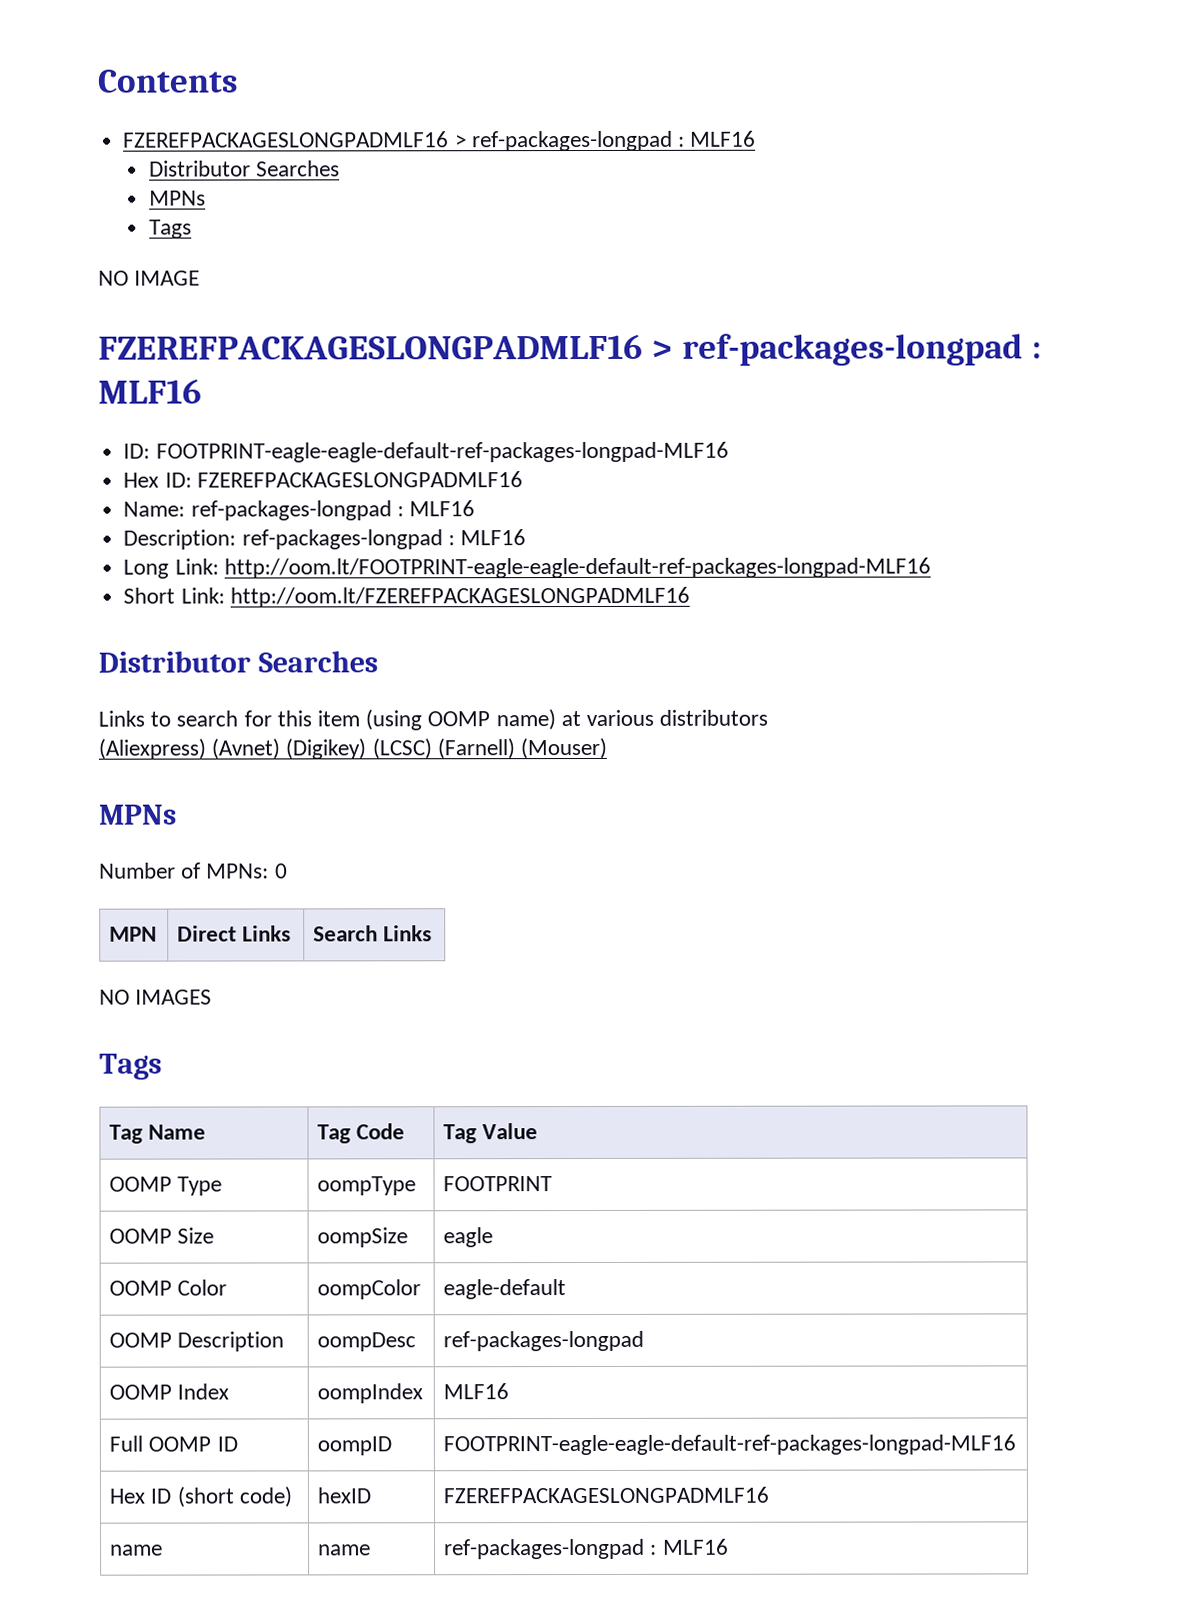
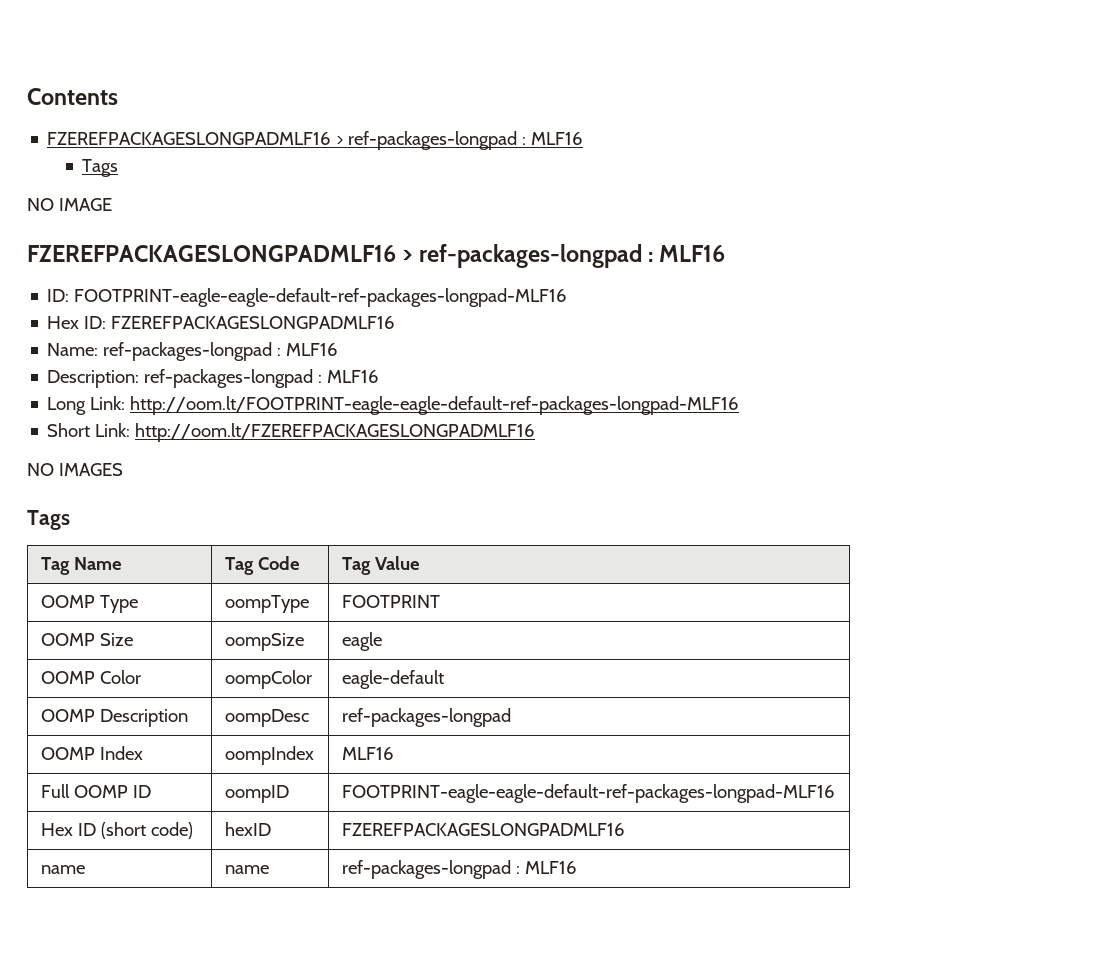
  Contents
  FZEREFPACKAGESLONGPADMLF16 > ref-packages-longpad : MLF16
- Distributor Searches
- MPNs
  Short Link: http://oom.lt/FZEREFPACKAGESLONGPADMLF16
- Distributor Searches
- Links to search for this item (using OOMP name) at various distributors
- (Aliexpress) (Avnet) (Digikey) (LCSC) (Farnell) (Mouser)
- MPNs
- Number of MPNs: 0
- MPN | Direct Links | Search Links

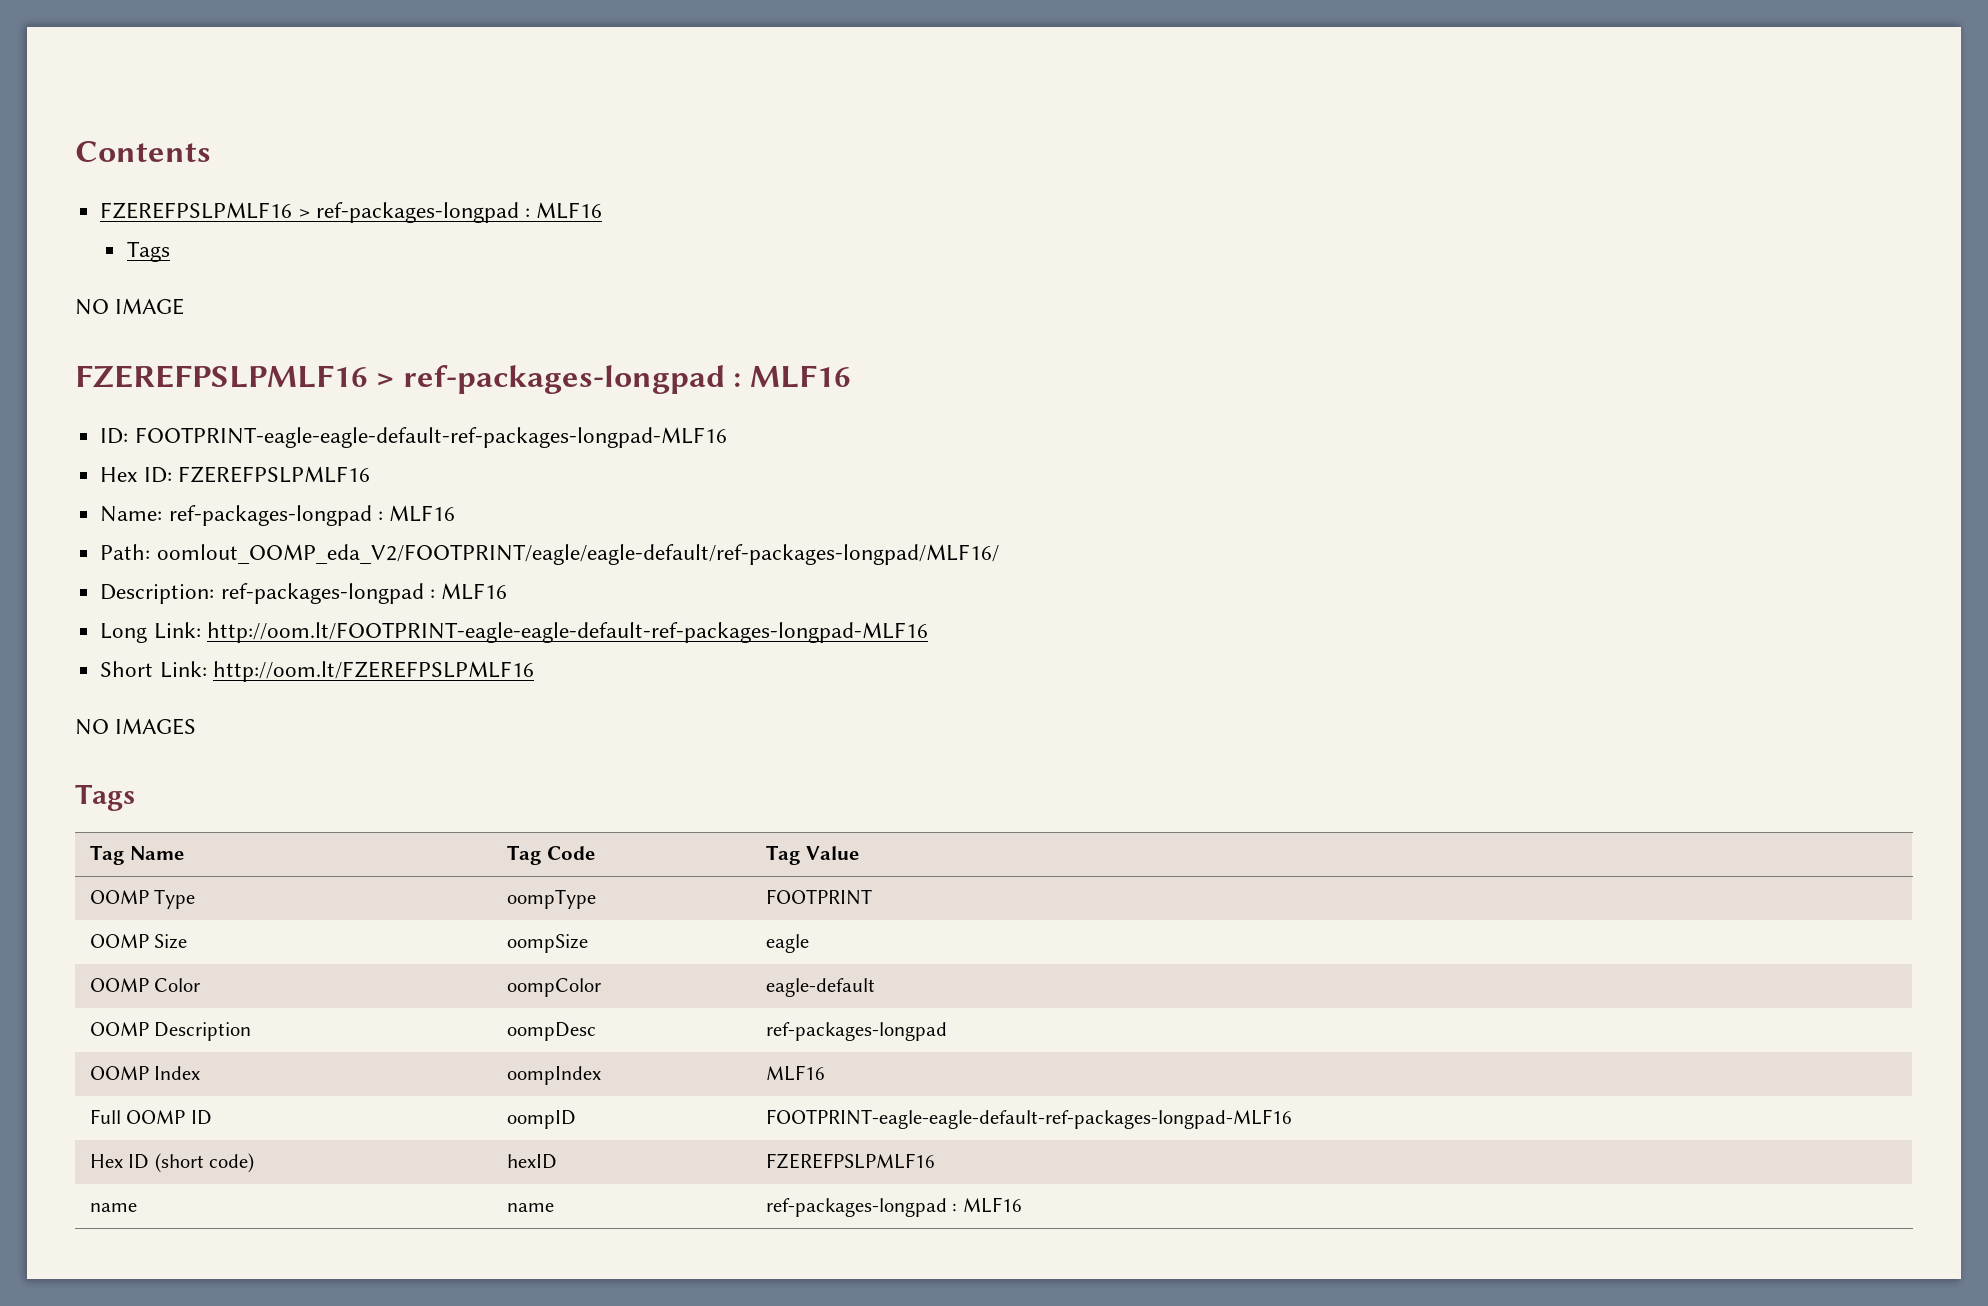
  Contents
- FZEREFPACKAGESLONGPADMLF16 > ref-packages-longpad : MLF16
+ FZEREFPSLPMLF16 > ref-packages-longpad : MLF16
  NO IMAGE
- FZEREFPACKAGESLONGPADMLF16 > ref-packages-longpad : MLF16
+ FZEREFPSLPMLF16 > ref-packages-longpad : MLF16
- Hex ID: FZEREFPACKAGESLONGPADMLF16
+ Hex ID: FZEREFPSLPMLF16
+ Path: oomlout_OOMP_eda_V2/FOOTPRINT/eagle/eagle-default/ref-packages-longpad/MLF16/
- Short Link: http://oom.lt/FZEREFPACKAGESLONGPADMLF16
+ Short Link: http://oom.lt/FZEREFPSLPMLF16
- Hex ID (short code) | hexID | FZEREFPACKAGESLONGPADMLF16
+ Hex ID (short code) | hexID | FZEREFPSLPMLF16

